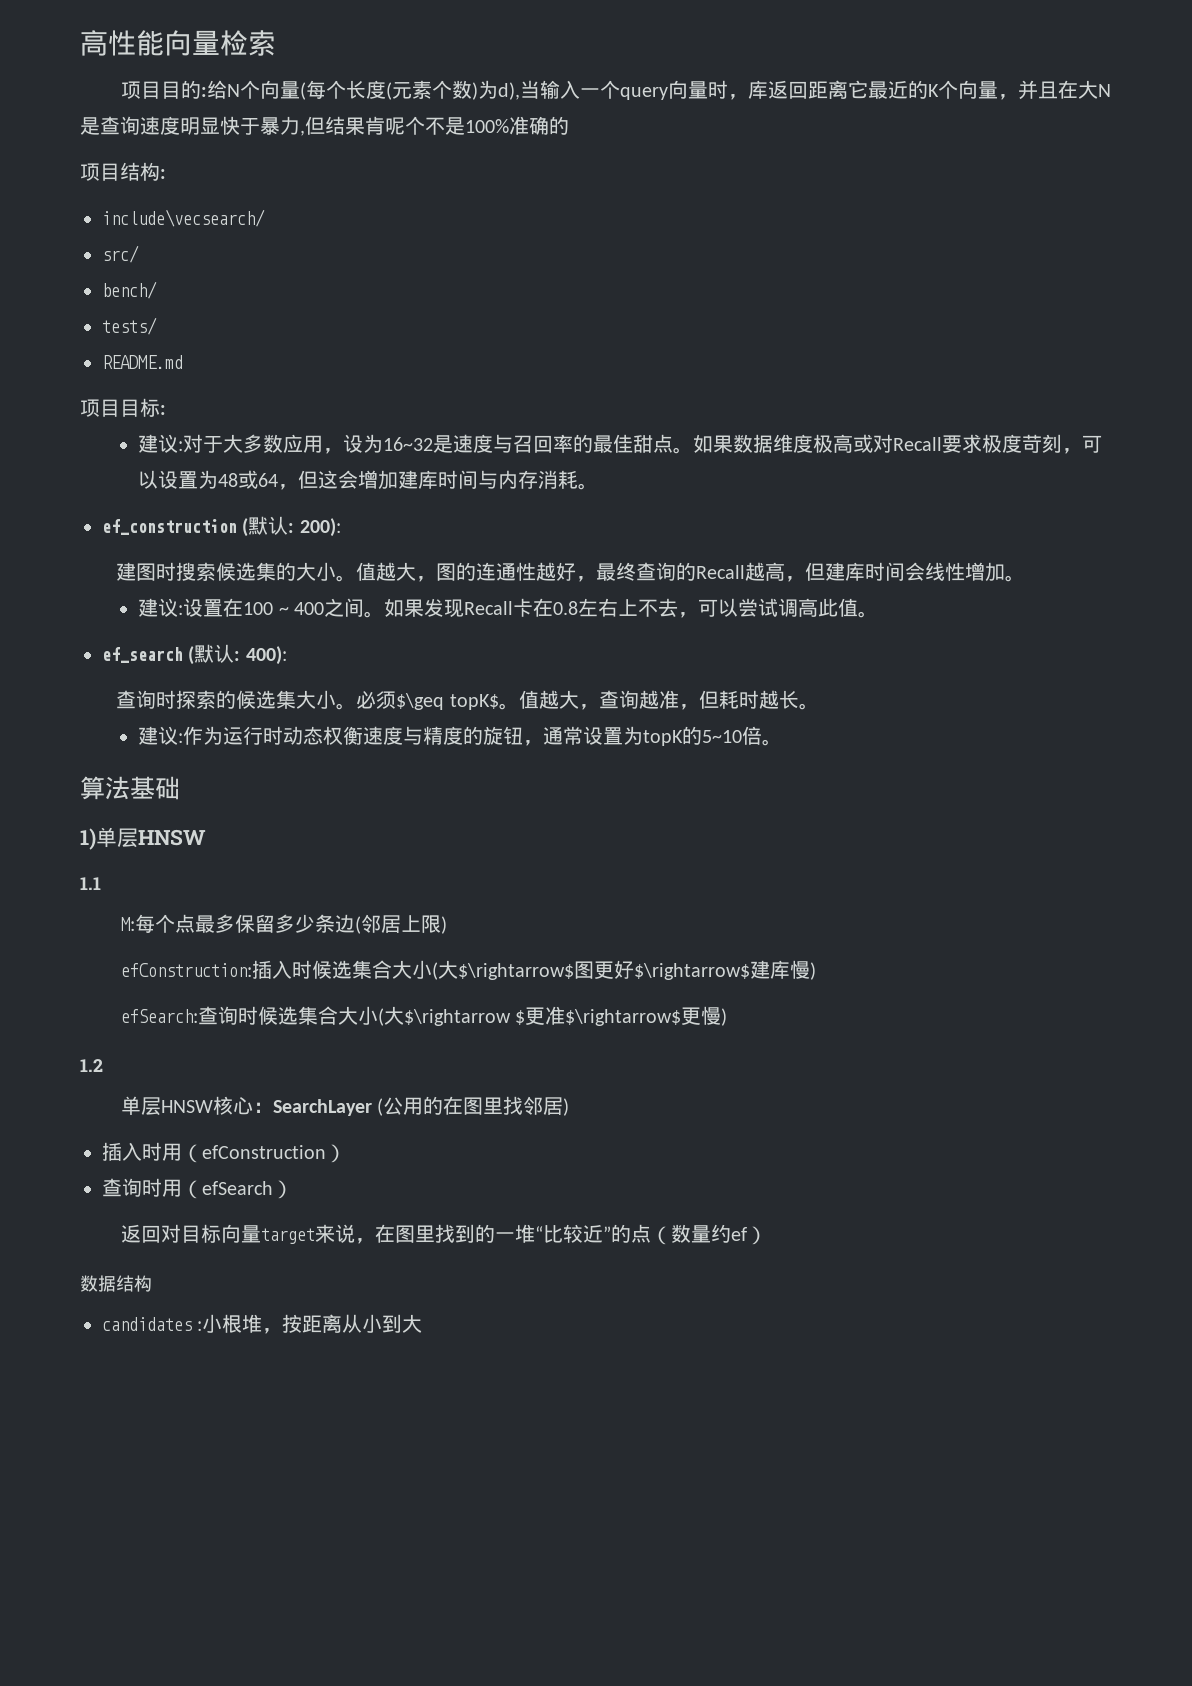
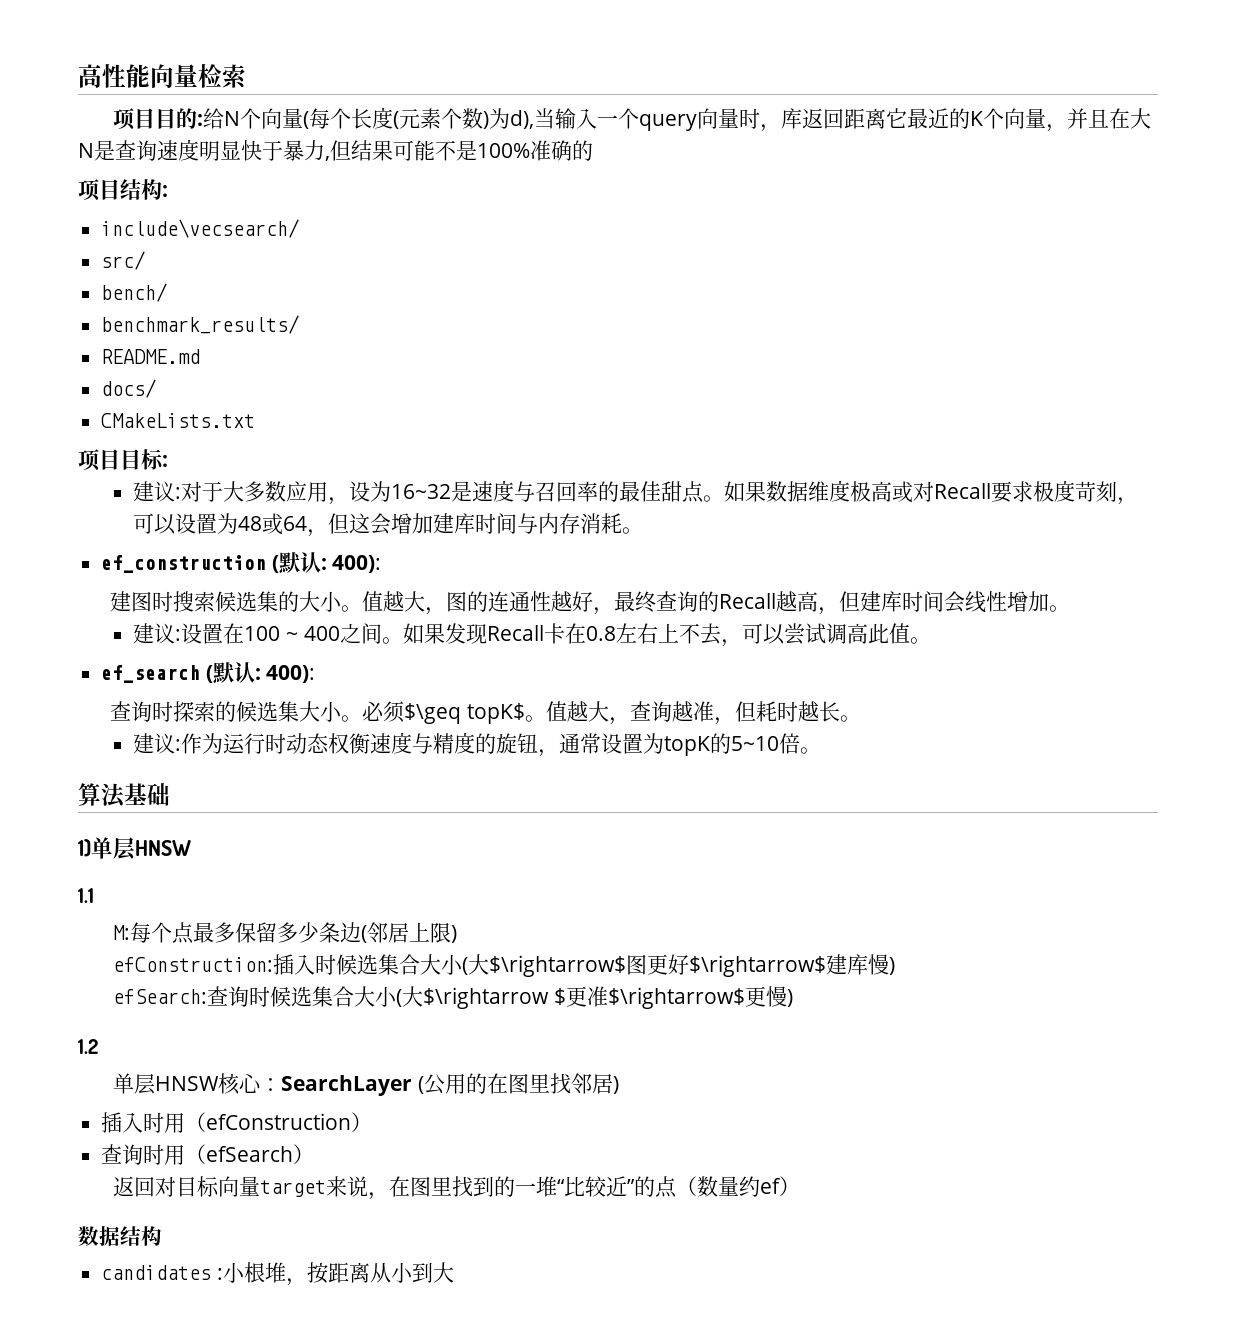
- 项目目的:给N个向量(每个长度(元素个数)为d),当输入一个query向量时，库返回距离它最近的K个向量，并且在大N是查询速度明显快于暴力,但结果肯呢个不是100%准确的
+ 项目目的:给N个向量(每个长度(元素个数)为d),当输入一个query向量时，库返回距离它最近的K个向量，并且在大N是查询速度明显快于暴力,但结果可能不是100%准确的
- tests/
+ benchmark_results/
+ docs/
+ CMakeLists.txt
- ef_construction (默认: 200):
+ ef_construction (默认: 400):

